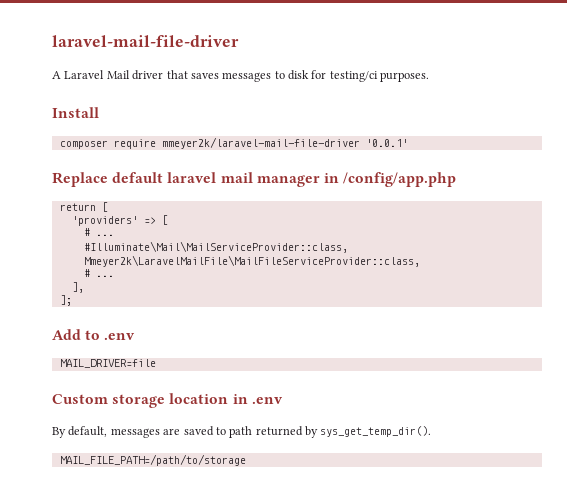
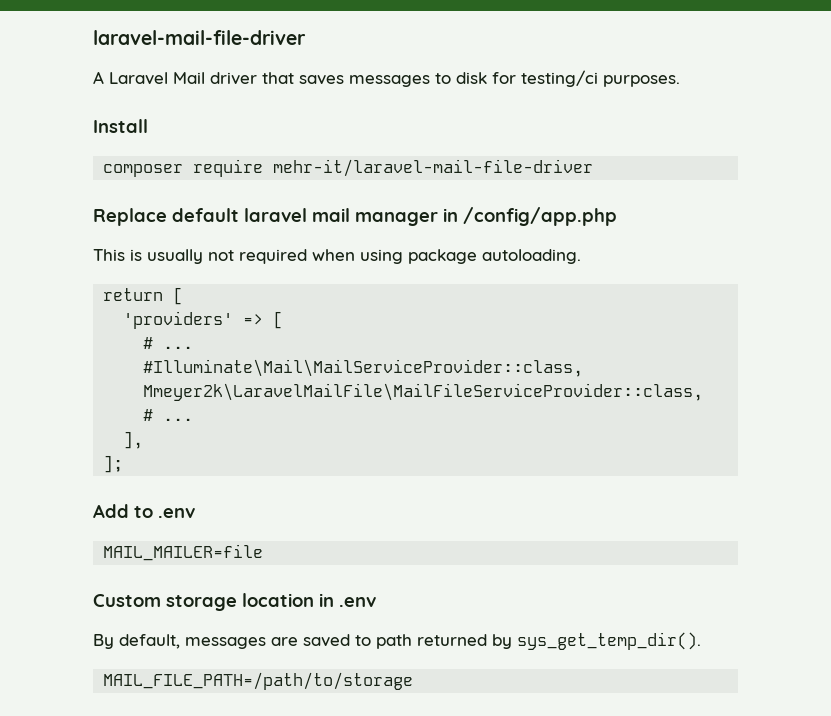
- composer require mmeyer2k/laravel-mail-file-driver '0.0.1'
+ composer require mehr-it/laravel-mail-file-driver
+ This is usually not required when using package autoloading.
- MAIL_DRIVER=file
+ MAIL_MAILER=file

